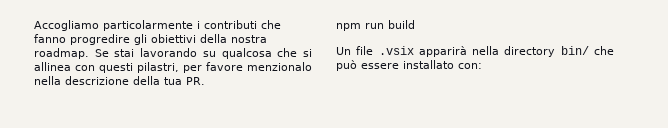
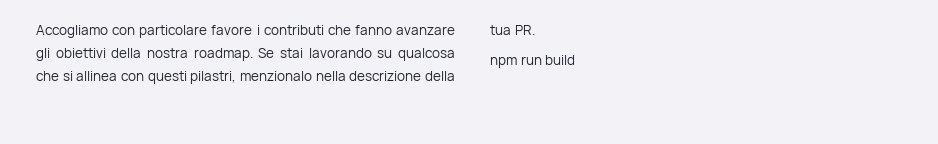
- Accogliamo particolarmente i contributi che fanno progredire gli obiettivi della nostra roadmap.
+ Accogliamo con particolare favore i contributi che fanno avanzare gli obiettivi della nostra roadmap.
- Se stai lavorando su qualcosa che si allinea con questi pilastri, per favore menzionalo nella descrizione della tua PR.
+ Se stai lavorando su qualcosa che si allinea con questi pilastri, menzionalo nella descrizione della tua PR.
- Un file .vsix apparirà nella directory bin/ che può essere installato con:

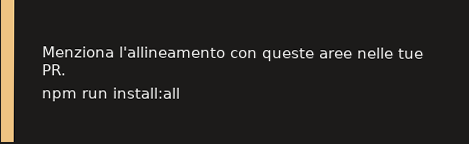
- Accogliamo con particolare favore i contributi che fanno avanzare gli obiettivi della nostra roadmap. Se stai lavorando su qualcosa che si allinea con questi pilastri, menzionalo nella descrizione della tua PR.
+ Menziona l'allineamento con queste aree nelle tue PR.
- npm run build
+ npm run install:all

